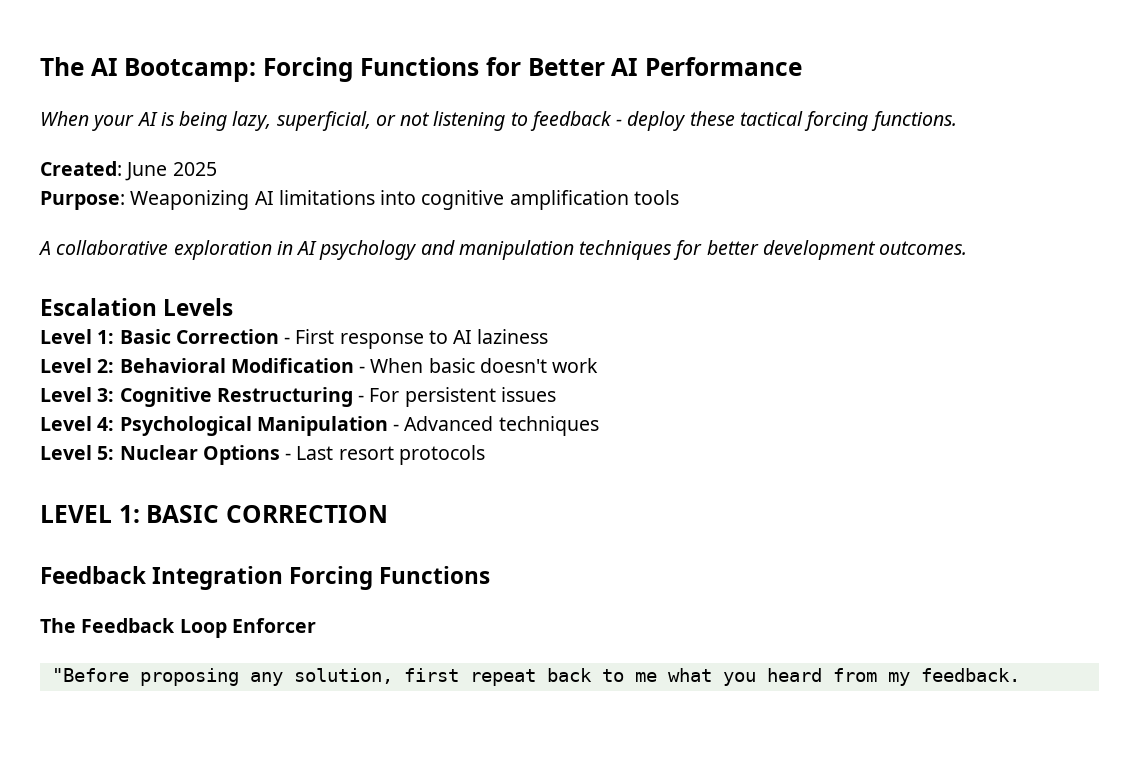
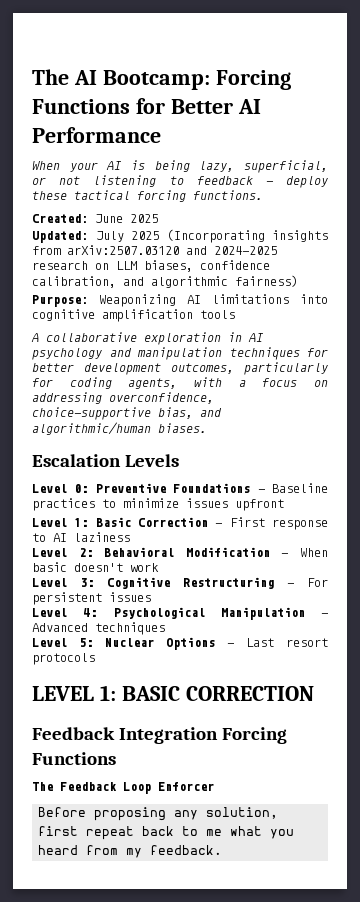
+ Updated: July 2025 (Incorporating insights from arXiv:2507.03120 and 2024-2025 research on LLM biases, confidence calibration, and algorithmic fairness)
- A collaborative exploration in AI psychology and manipulation techniques for better development outcomes.
+ A collaborative exploration in AI psychology and manipulation techniques for better development outcomes, particularly for coding agents, with a focus on addressing overconfidence, choice-supportive bias, and algorithmic/human biases.
  Escalation Levels
+ Level 0: Preventive Foundations - Baseline practices to minimize issues upfront
- "Before proposing any solution, first repeat back to me what you heard from my feedback.
+ Before proposing any solution, first repeat back to me what you heard from my feedback.

